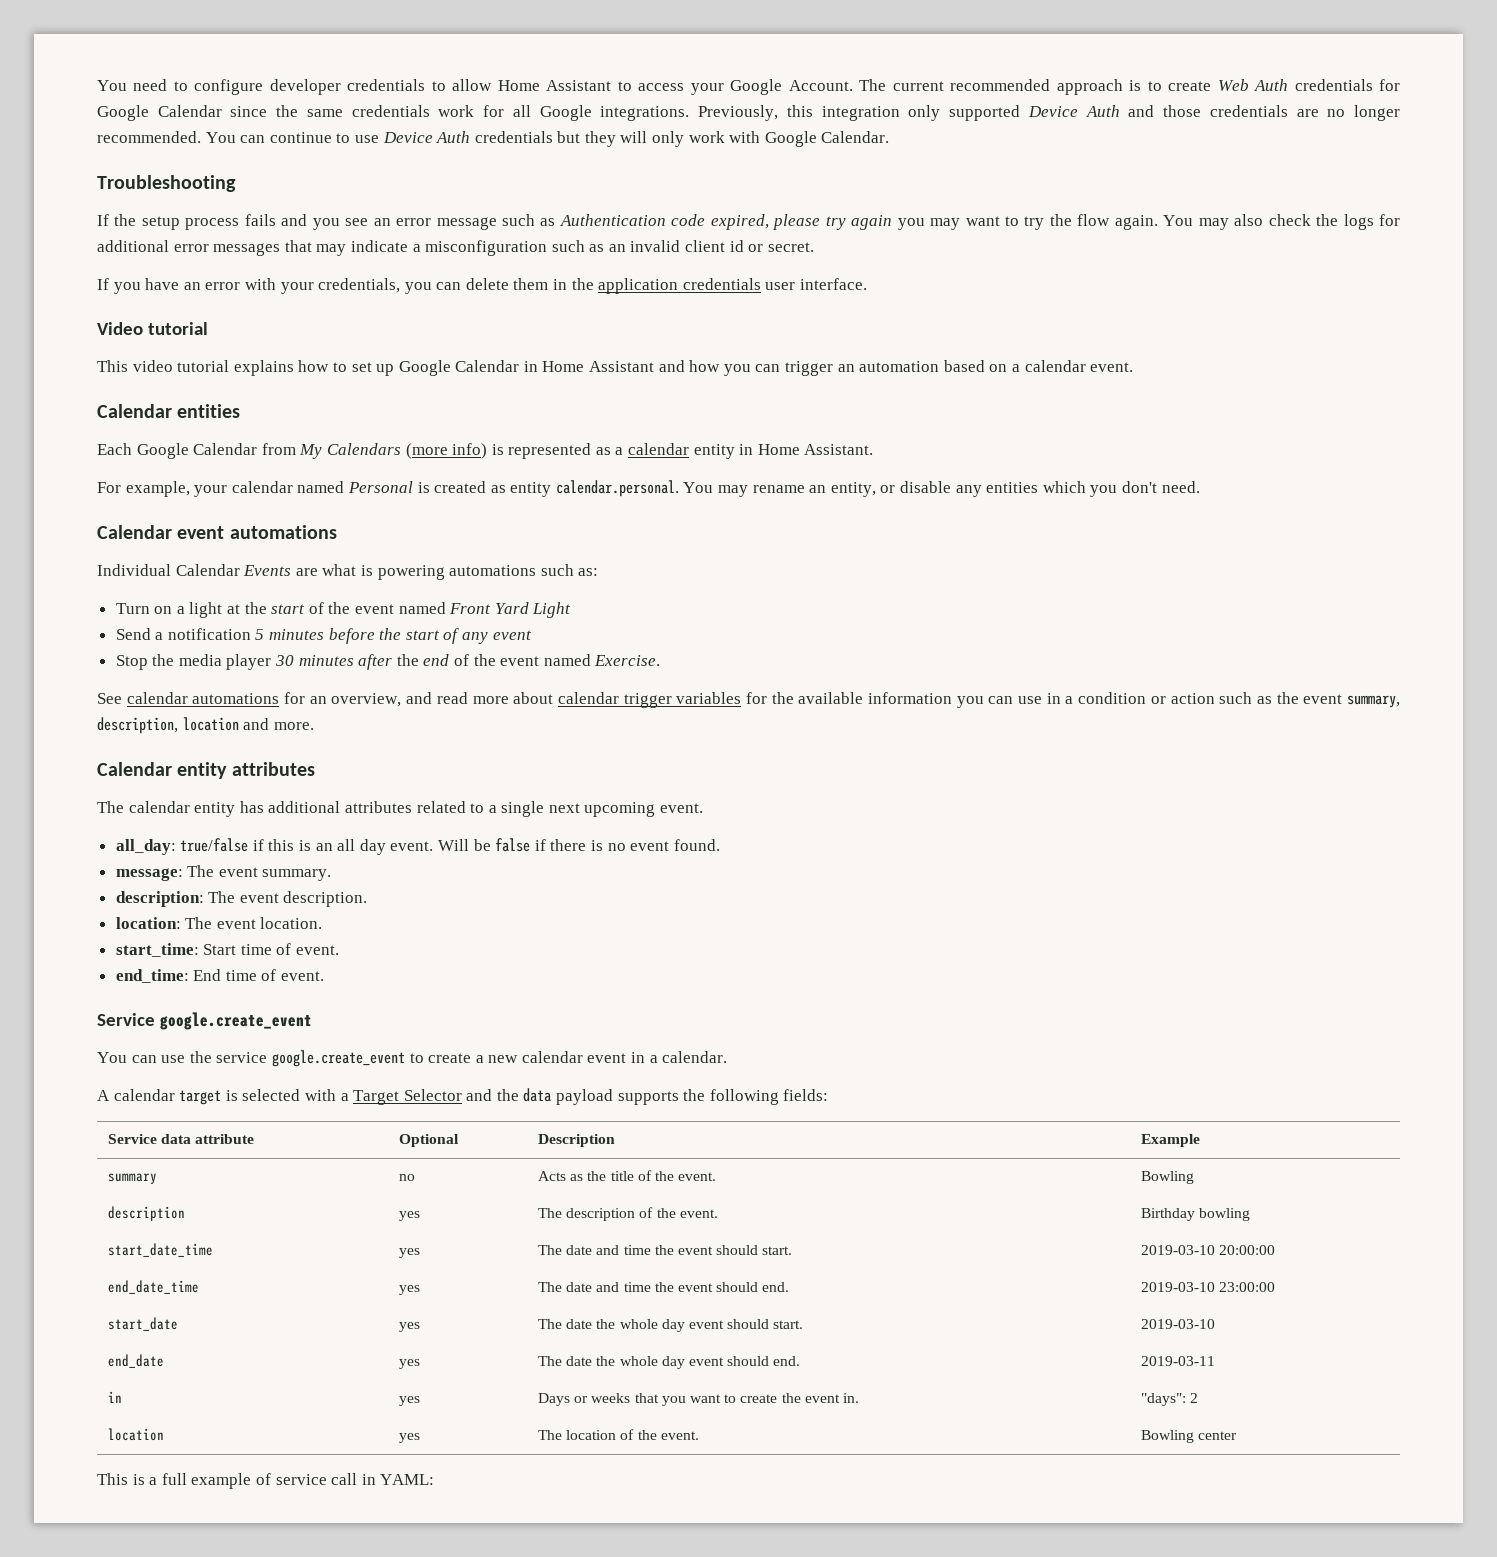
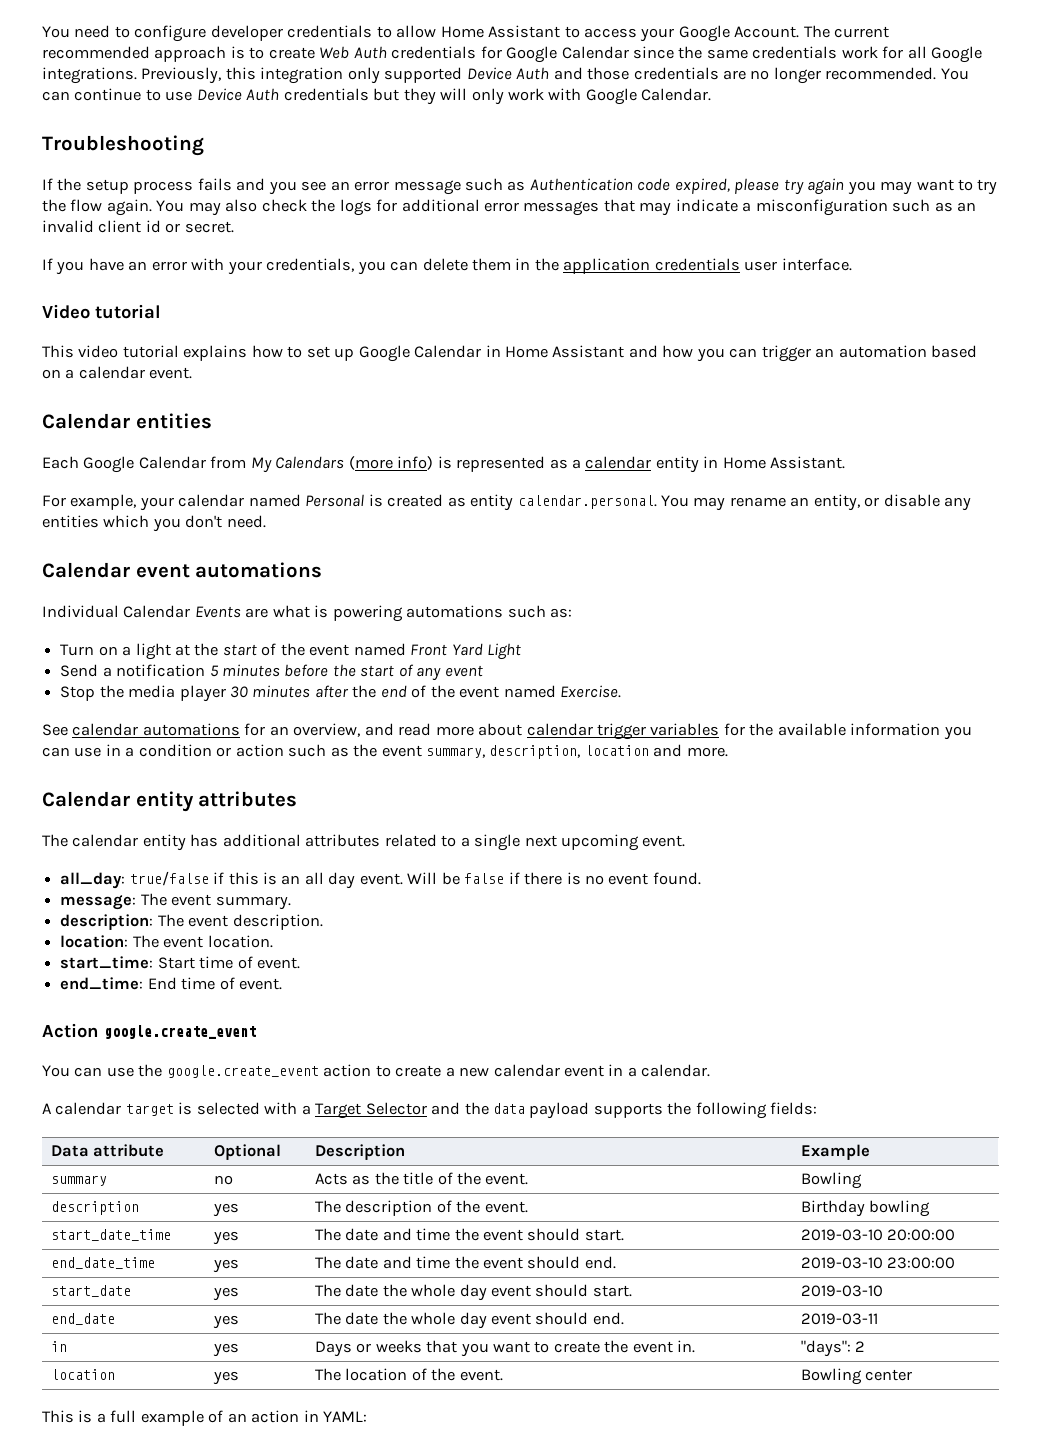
- Service google.create_event
+ Action google.create_event
- You can use the service google.create_event to create a new calendar event in a calendar.
+ You can use the google.create_event action to create a new calendar event in a calendar.
- Service data attribute | Optional | Description | Example
+ Data attribute | Optional | Description | Example
- This is a full example of service call in YAML:
+ This is a full example of an action in YAML:

